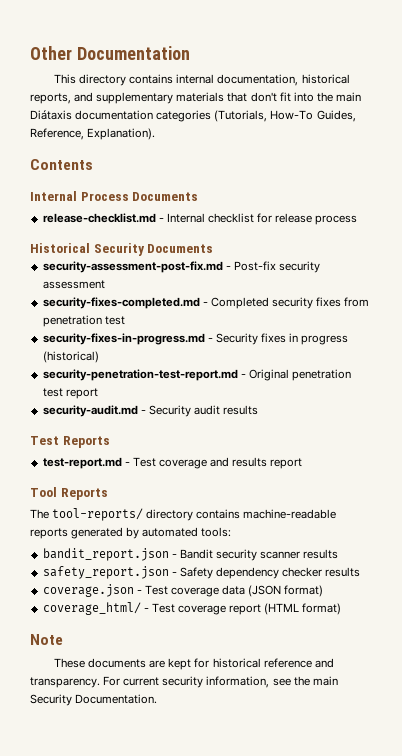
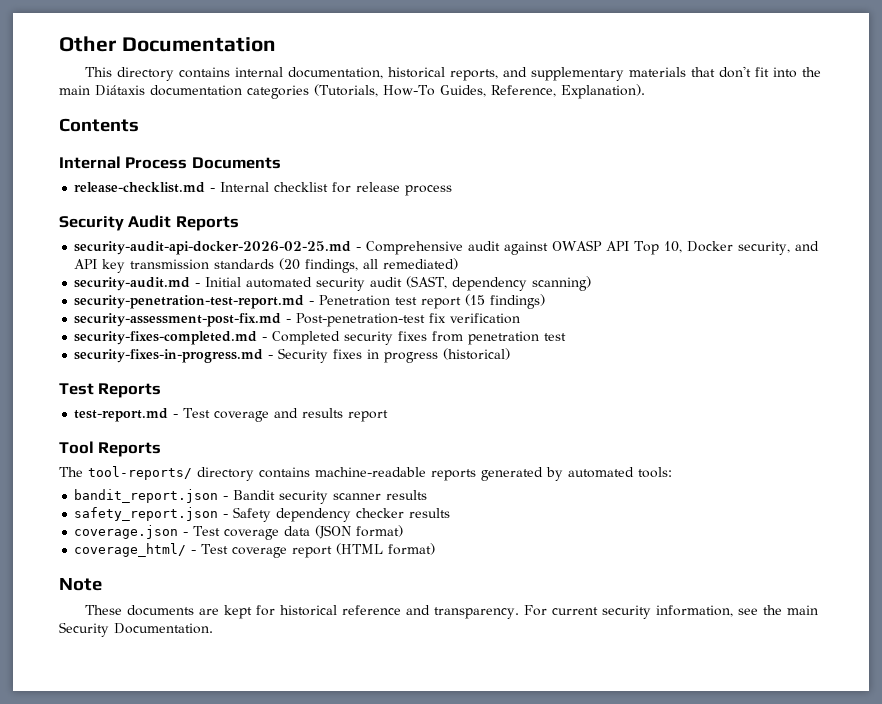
- Historical Security Documents
+ Security Audit Reports
+ security-audit-api-docker-2026-02-25.md - Comprehensive audit against OWASP API Top 10, Docker security, and API key transmission standards (20 findings, all remediated)
+ security-audit.md - Initial automated security audit (SAST, dependency scanning)
+ security-penetration-test-report.md - Penetration test report (15 findings)
- security-assessment-post-fix.md - Post-fix security assessment
+ security-assessment-post-fix.md - Post-penetration-test fix verification
- security-penetration-test-report.md - Original penetration test report
- security-audit.md - Security audit results

